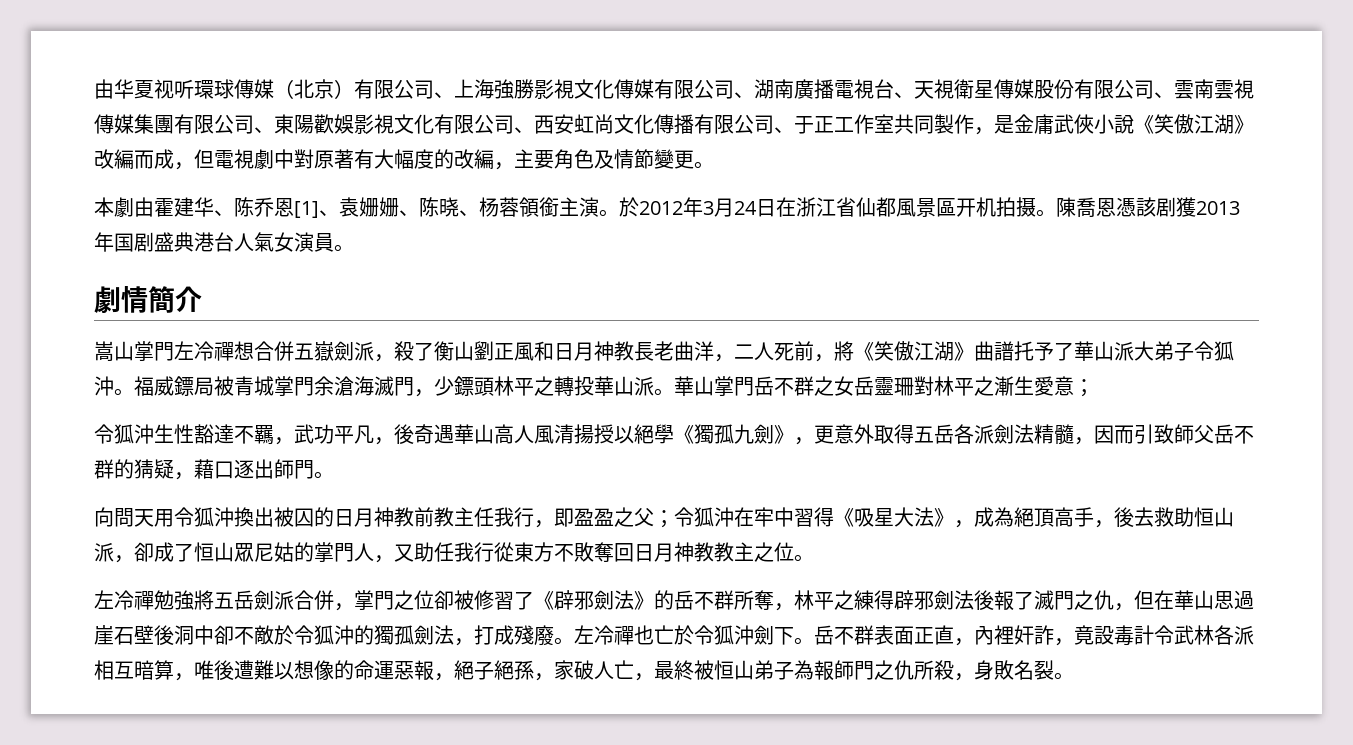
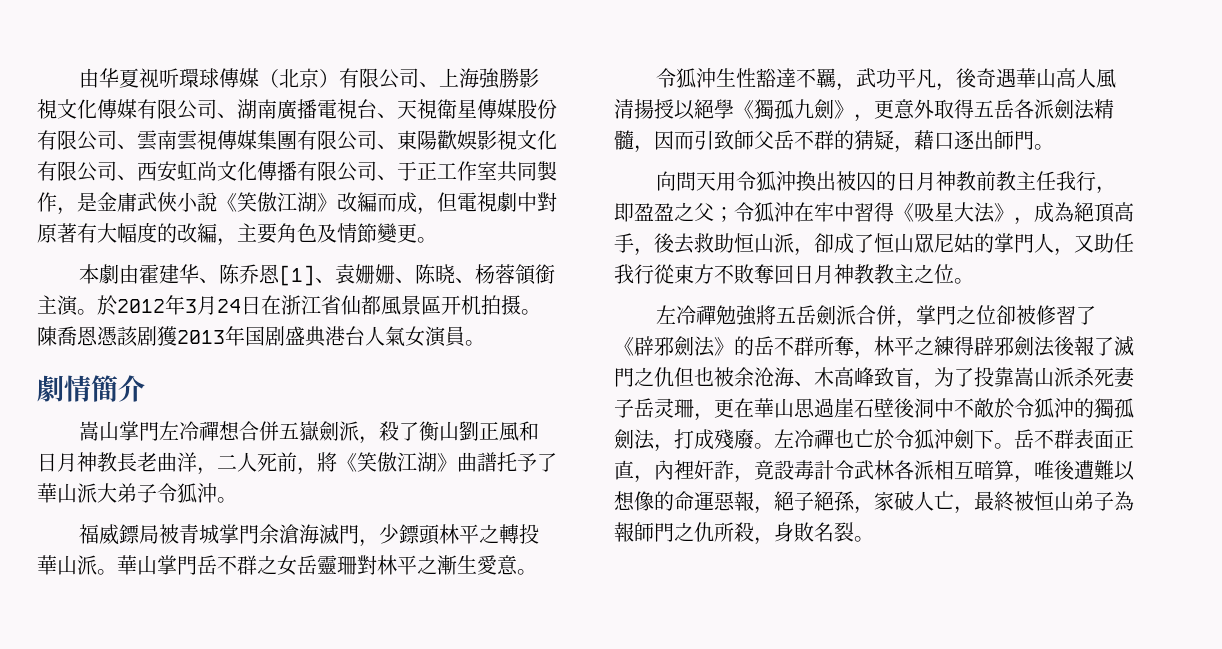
- 嵩山掌門左冷禪想合併五嶽劍派，殺了衡山劉正風和日月神教長老曲洋，二人死前，將《笑傲江湖》曲譜托予了華山派大弟子令狐沖。福威鏢局被青城掌門余滄海滅門，少鏢頭林平之轉投華山派。
+ 嵩山掌門左冷禪想合併五嶽劍派，殺了衡山劉正風和日月神教長老曲洋，二人死前，將《笑傲江湖》曲譜托予了華山派大弟子令狐沖。
+ 福威鏢局被青城掌門余滄海滅門，少鏢頭林平之轉投華山派。
- 華山掌門岳不群之女岳靈珊對林平之漸生愛意；
+ 華山掌門岳不群之女岳靈珊對林平之漸生愛意。
- 左冷禪勉強將五岳劍派合併，掌門之位卻被修習了《辟邪劍法》的岳不群所奪，林平之練得辟邪劍法後報了滅門之仇，但在華山思過崖石壁後洞中卻不敵於令狐沖的獨孤劍法，打成殘廢。
+ 左冷禪勉強將五岳劍派合併，掌門之位卻被修習了《辟邪劍法》的岳不群所奪，林平之練得辟邪劍法後報了滅門之仇但也被余沧海、木高峰致盲，为了投靠嵩山派杀死妻子岳灵珊，更在華山思過崖石壁後洞中不敵於令狐沖的獨孤劍法，打成殘廢。

